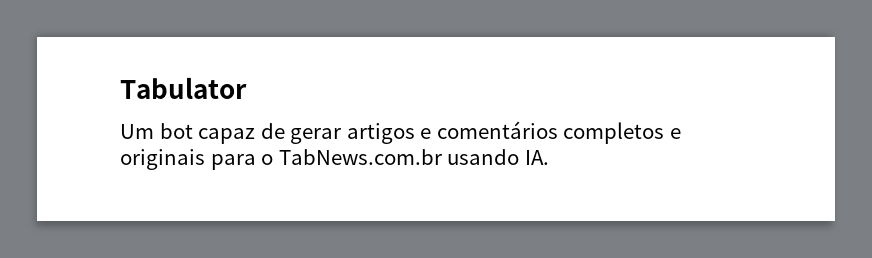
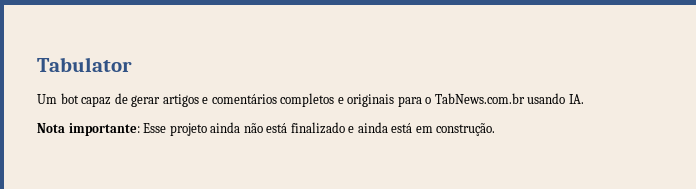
+ Nota importante: Esse projeto ainda não está finalizado e ainda está em construção.

